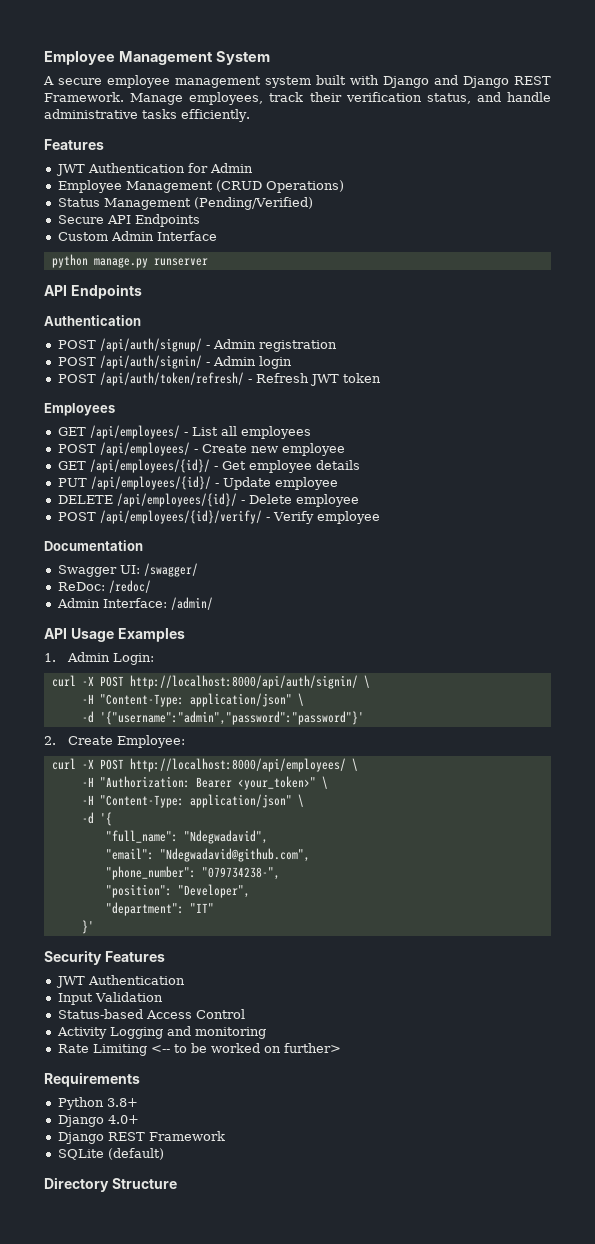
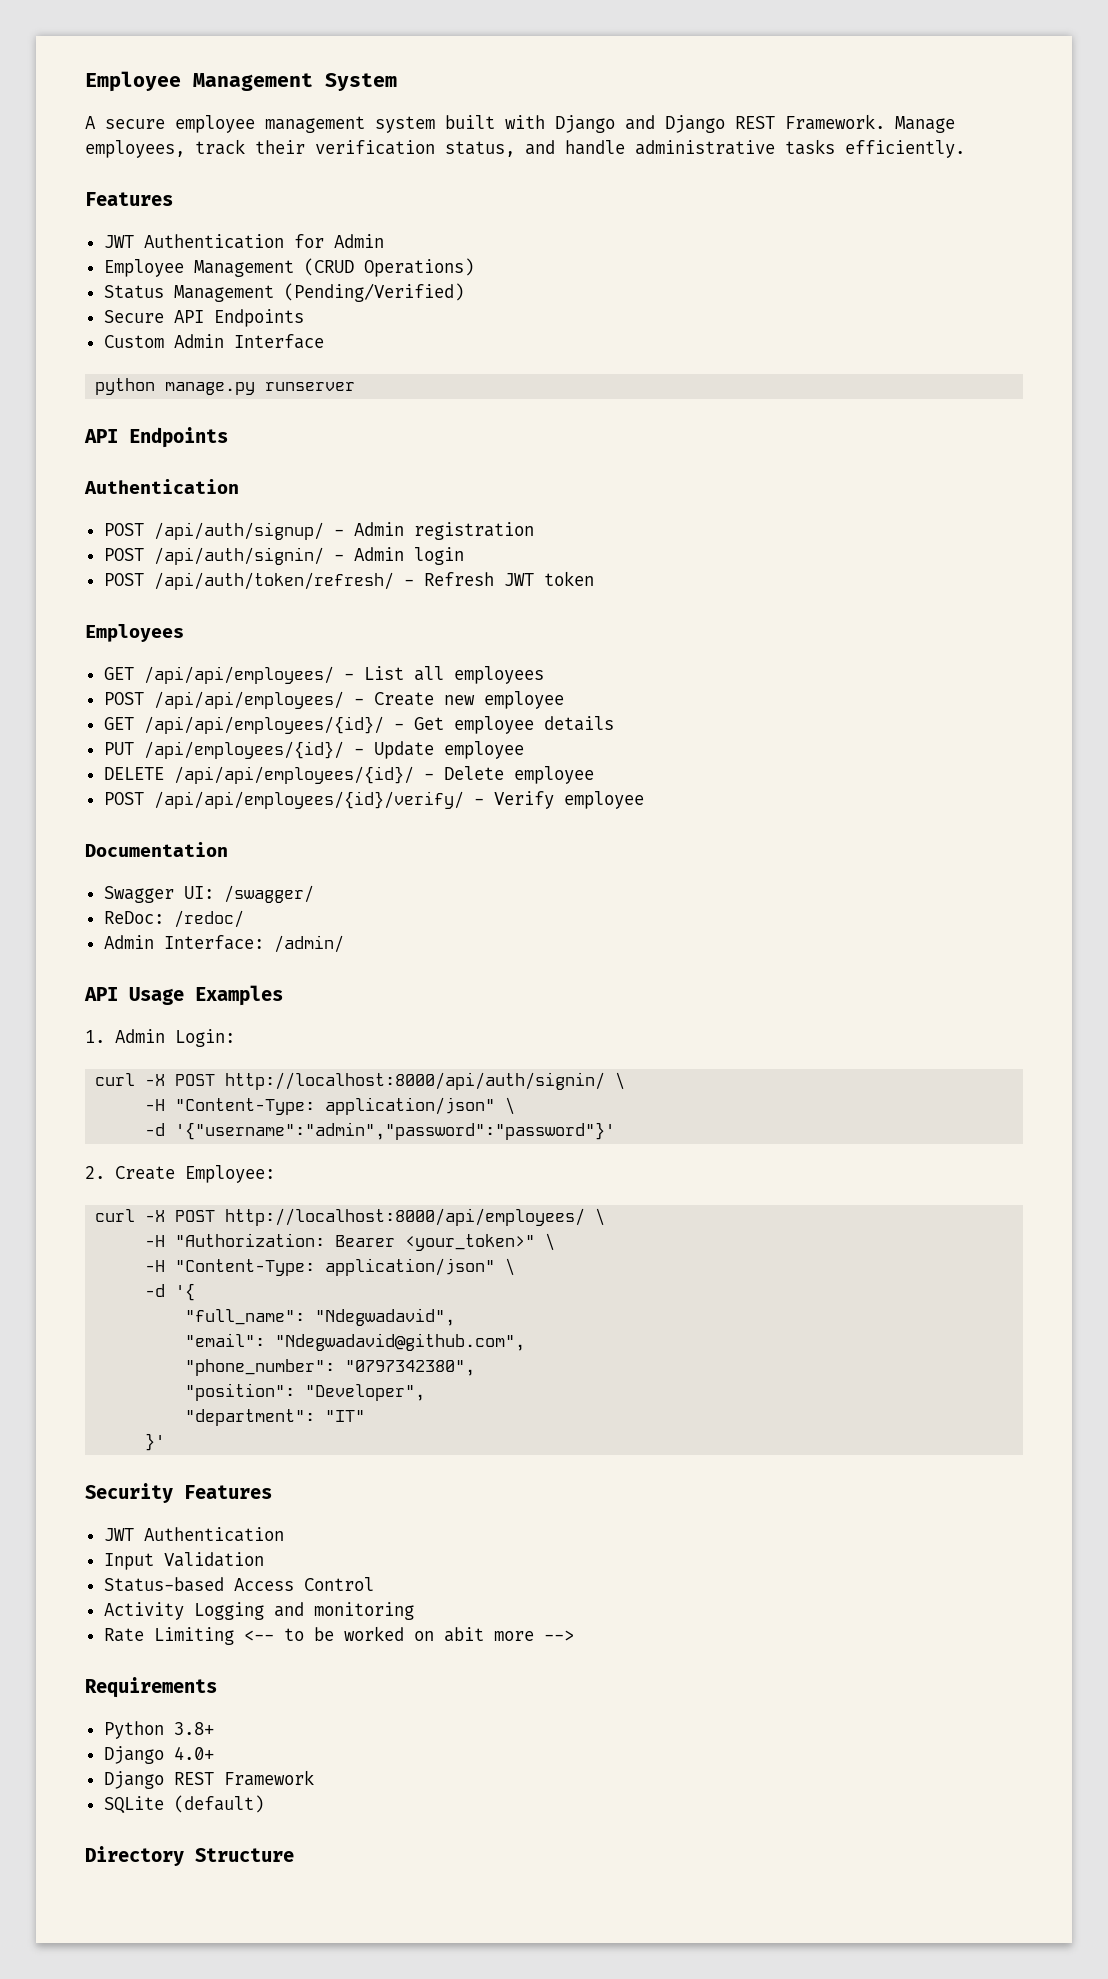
- GET /api/employees/ - List all employees
+ GET /api/api/employees/ - List all employees
- POST /api/employees/ - Create new employee
+ POST /api/api/employees/ - Create new employee
- GET /api/employees/{id}/ - Get employee details
+ GET /api/api/employees/{id}/ - Get employee details
- DELETE /api/employees/{id}/ - Delete employee
+ DELETE /api/api/employees/{id}/ - Delete employee
- POST /api/employees/{id}/verify/ - Verify employee
+ POST /api/api/employees/{id}/verify/ - Verify employee
- "phone_number": "079734238-",
+ "phone_number": "0797342380",
- Rate Limiting <-- to be worked on further>
+ Rate Limiting <-- to be worked on abit more -->

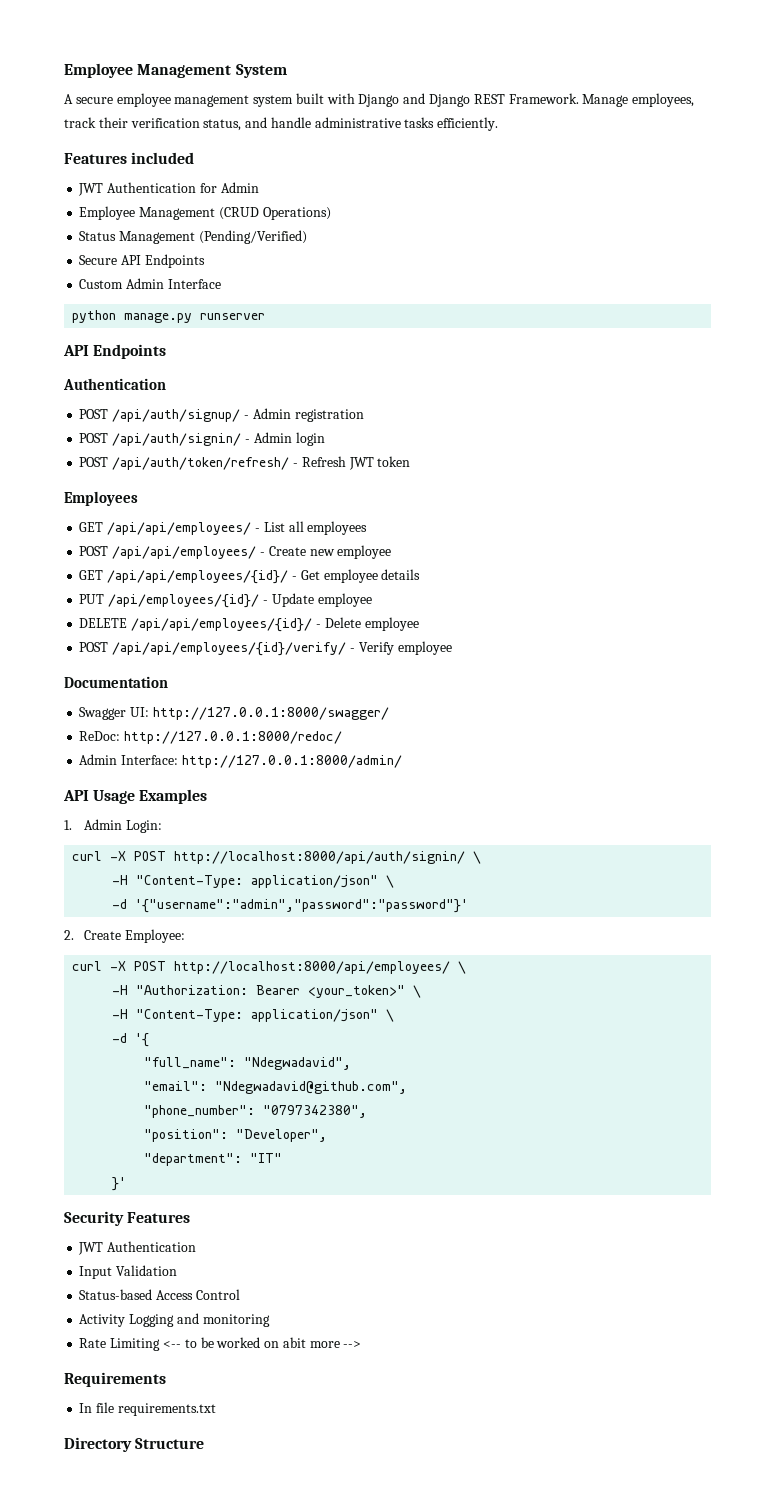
  Manage employees, track their verification status, and handle administrative tasks efficiently.
- Features
+ Features included
- Swagger UI: /swagger/
+ Swagger UI: http://127.0.0.1:8000/swagger/
- ReDoc: /redoc/
+ ReDoc: http://127.0.0.1:8000/redoc/
- Admin Interface: /admin/
+ Admin Interface: http://127.0.0.1:8000/admin/
- Python 3.8+
- Django 4.0+
- Django REST Framework
- SQLite (default)
+ In file requirements.txt

